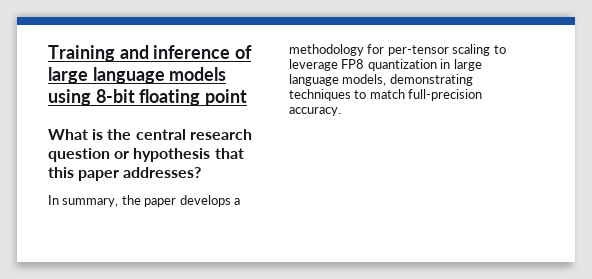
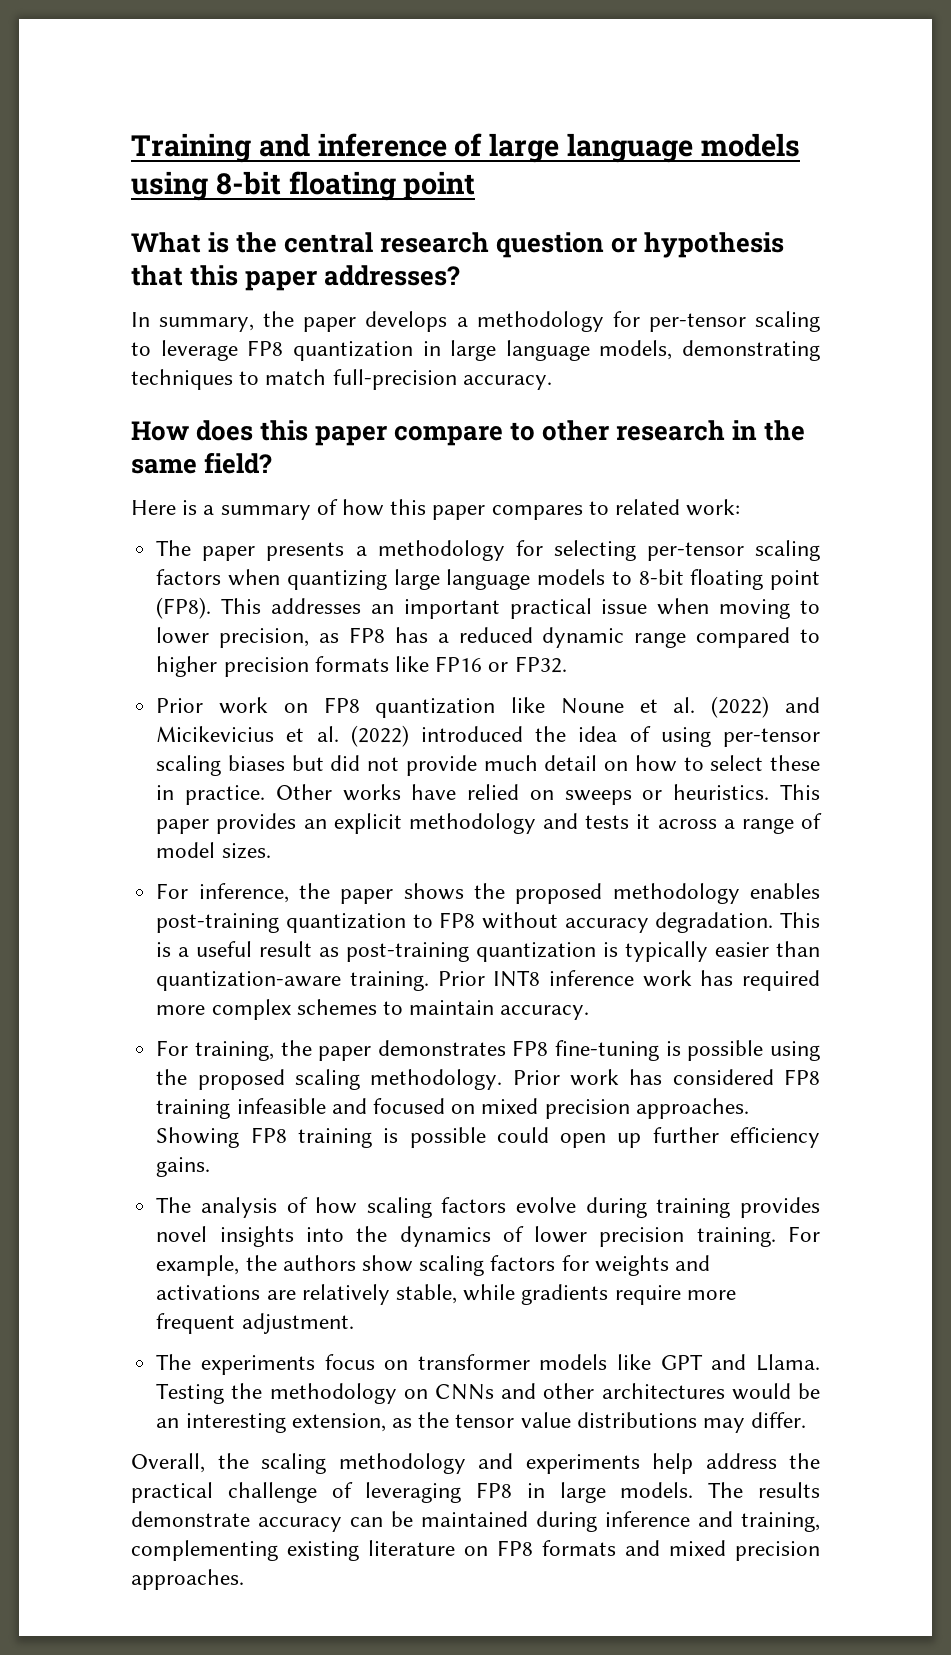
+ How does this paper compare to other research in the same field?
+ Here is a summary of how this paper compares to related work:
+ The paper presents a methodology for selecting per-tensor scaling factors when quantizing large language models to 8-bit floating point (FP8). This addresses an important practical issue when moving to lower precision, as FP8 has a reduced dynamic range compared to higher precision formats like FP16 or FP32.
+ Prior work on FP8 quantization like Noune et al. (2022) and Micikevicius et al. (2022) introduced the idea of using per-tensor scaling biases but did not provide much detail on how to select these in practice. Other works have relied on sweeps or heuristics. This paper provides an explicit methodology and tests it across a range of model sizes.
+ For inference, the paper shows the proposed methodology enables post-training quantization to FP8 without accuracy degradation. This is a useful result as post-training quantization is typically easier than quantization-aware training. Prior INT8 inference work has required more complex schemes to maintain accuracy.
+ For training, the paper demonstrates FP8 fine-tuning is possible using the proposed scaling methodology. Prior work has considered FP8 training infeasible and focused on mixed precision approaches. Showing FP8 training is possible could open up further efficiency gains.
+ The analysis of how scaling factors evolve during training provides novel insights into the dynamics of lower precision training. For example, the authors show scaling factors for weights and activations are relatively stable, while gradients require more frequent adjustment.
+ The experiments focus on transformer models like GPT and Llama. Testing the methodology on CNNs and other architectures would be an interesting extension, as the tensor value distributions may differ.
+ Overall, the scaling methodology and experiments help address the practical challenge of leveraging FP8 in large models. The results demonstrate accuracy can be maintained during inference and training, complementing existing literature on FP8 formats and mixed precision approaches.

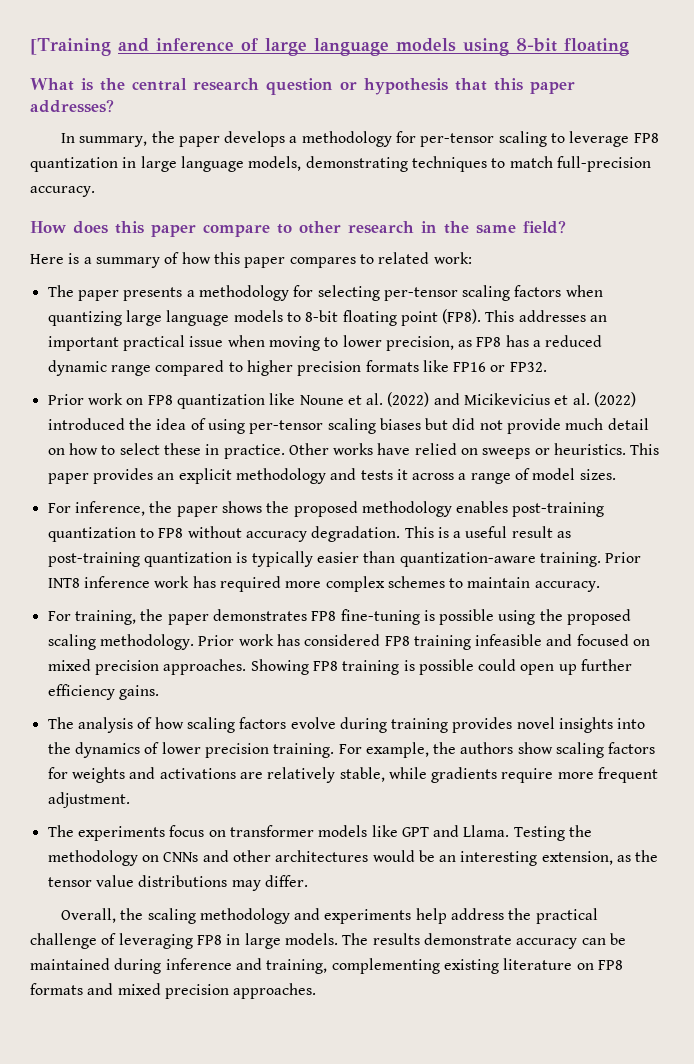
- Training and inference of large language models using 8-bit floating point
+ [Training and inference of large language models using 8-bit floating

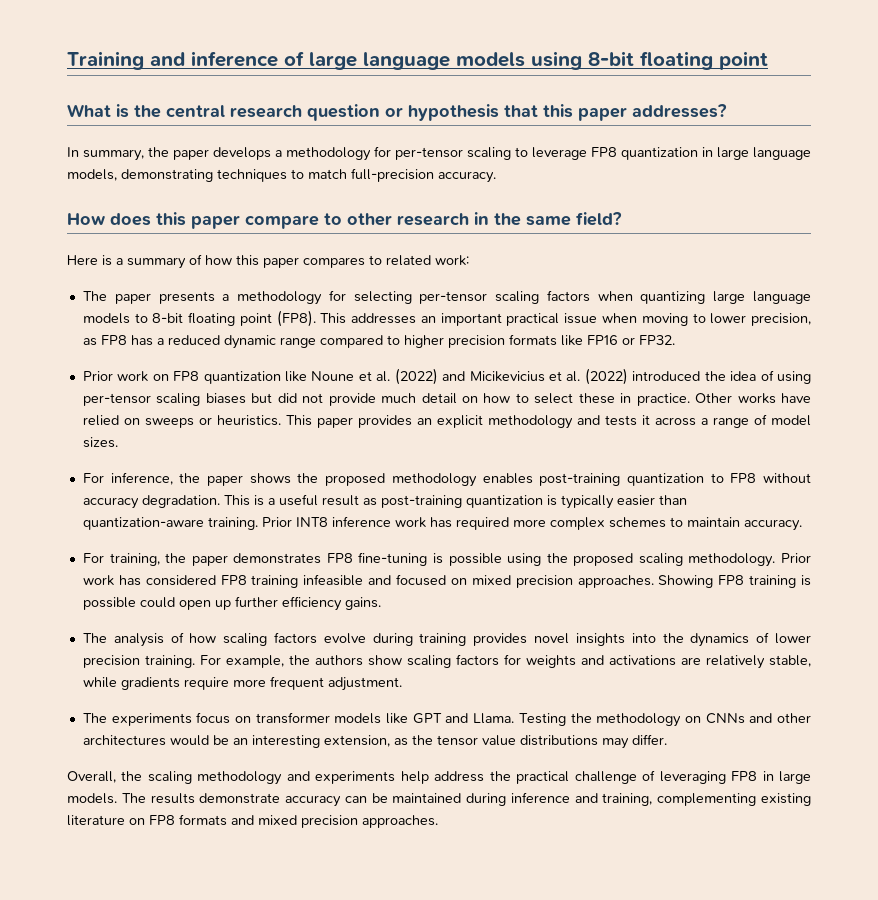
- [Training and inference of large language models using 8-bit floating
+ Training and inference of large language models using 8-bit floating point

